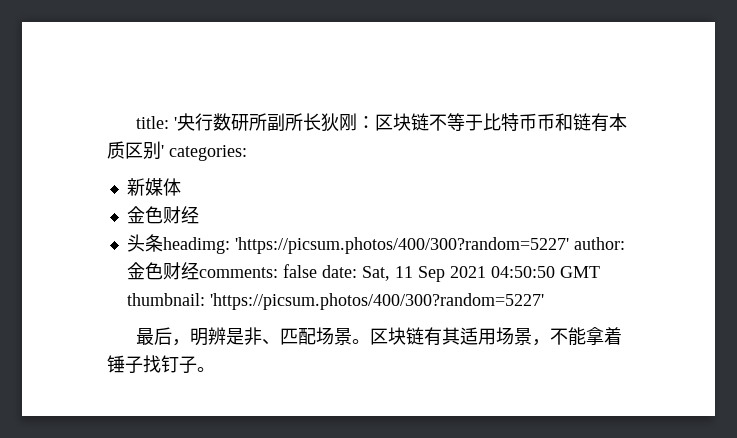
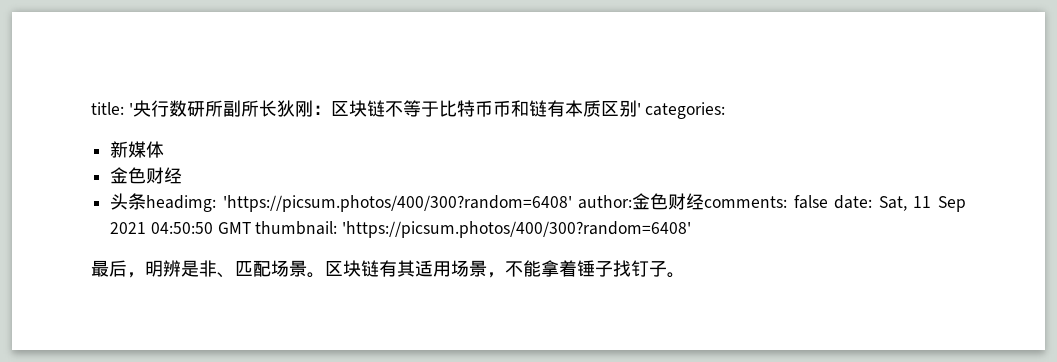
- 头条headimg: 'https://picsum.photos/400/300?random=5227' author:金色财经comments: false date: Sat, 11 Sep 2021 04:50:50 GMT thumbnail: 'https://picsum.photos/400/300?random=5227'
+ 头条headimg: 'https://picsum.photos/400/300?random=6408' author:金色财经comments: false date: Sat, 11 Sep 2021 04:50:50 GMT thumbnail: 'https://picsum.photos/400/300?random=6408'

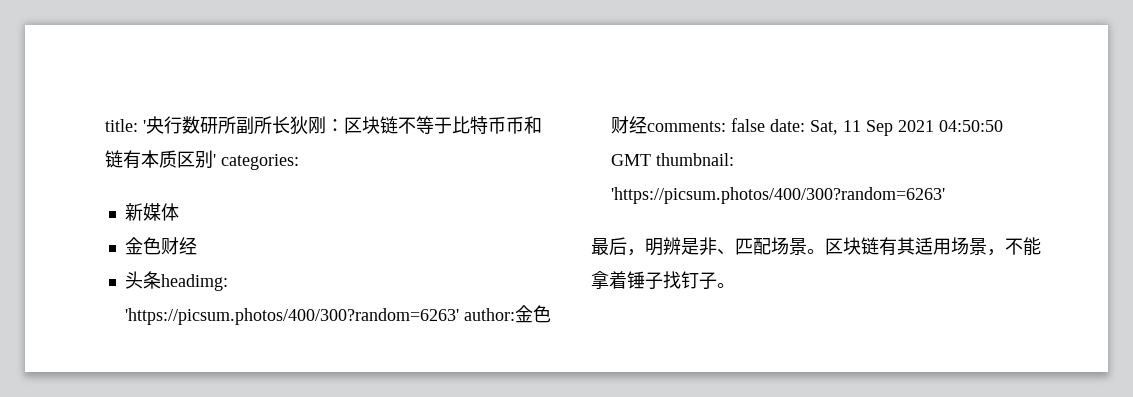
- 头条headimg: 'https://picsum.photos/400/300?random=6408' author:金色财经comments: false date: Sat, 11 Sep 2021 04:50:50 GMT thumbnail: 'https://picsum.photos/400/300?random=6408'
+ 头条headimg: 'https://picsum.photos/400/300?random=6263' author:金色财经comments: false date: Sat, 11 Sep 2021 04:50:50 GMT thumbnail: 'https://picsum.photos/400/300?random=6263'

